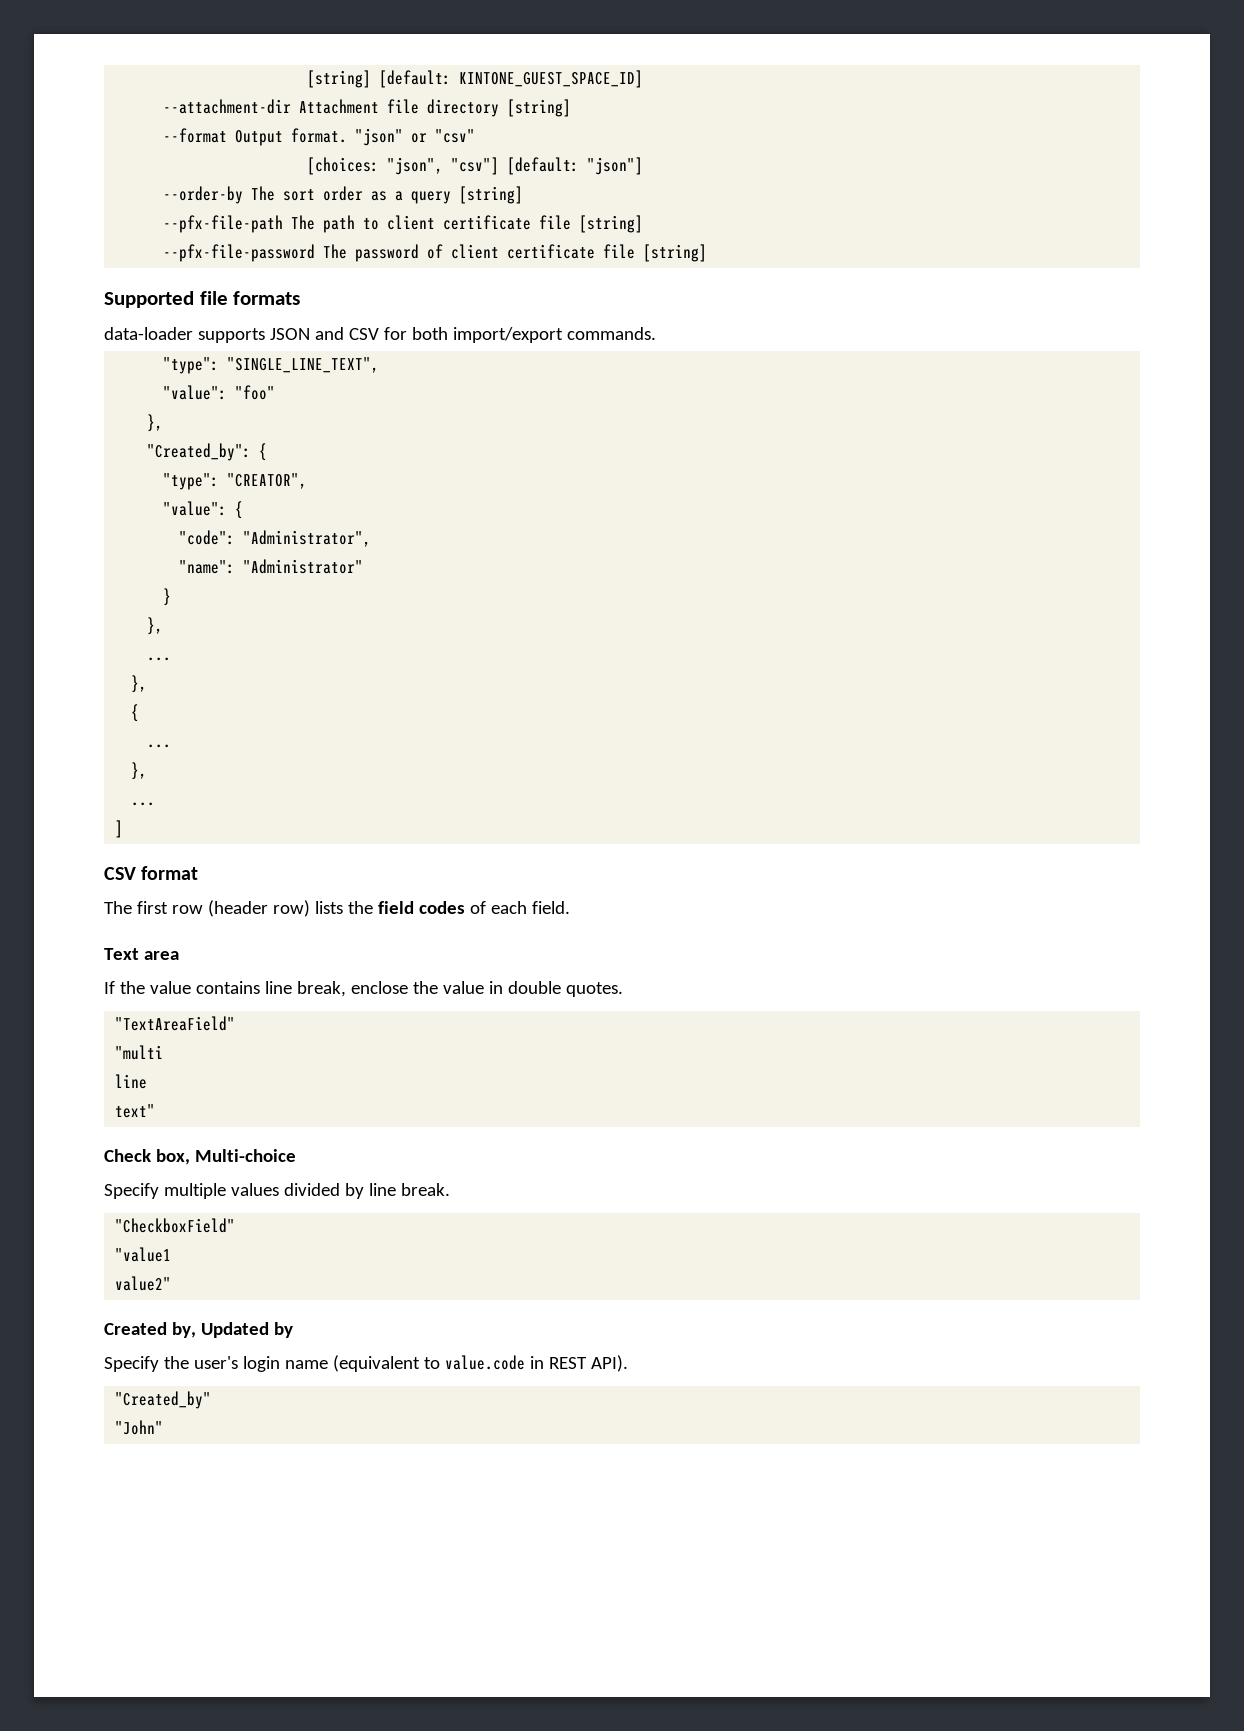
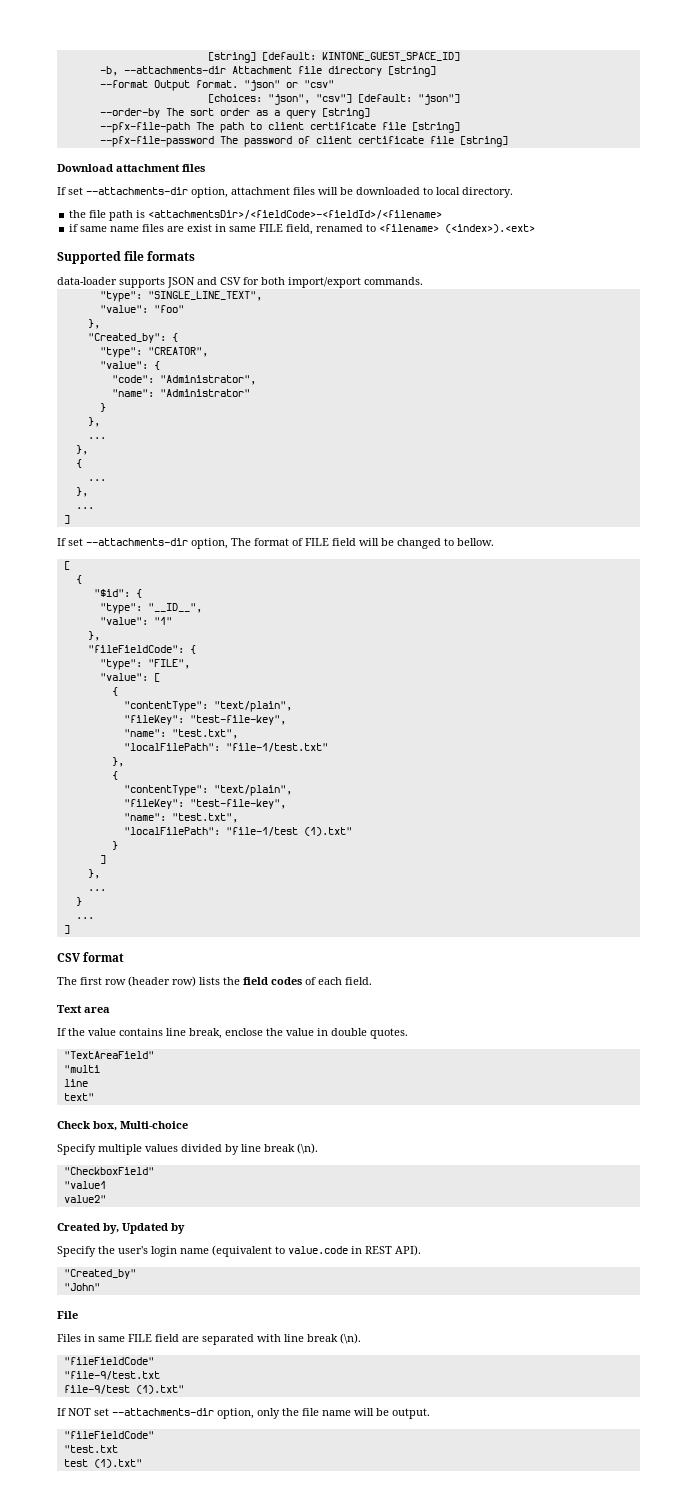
- --attachment-dir Attachment file directory [string]
+ -b, --attachments-dir Attachment file directory [string]
+ Download attachment files
+ If set --attachments-dir option, attachment files will be downloaded to local directory.
+ the file path is <attachmentsDir>/<fieldCode>-<fieldId>/<filename>
+ if same name files are exist in same FILE field, renamed to <filename> (<index>).<ext>
+ If set --attachments-dir option, The format of FILE field will be changed to bellow.
+ [
+ {
+ "$id": {
+ "type": "__ID__",
+ "value": "1"
+ },
+ "fileFieldCode": {
+ "type": "FILE",
+ "value": [
+ {
+ "contentType": "text/plain",
+ "fileKey": "test-file-key",
+ "name": "test.txt",
+ "localFilePath": "file-1/test.txt"
+ },
+ {
+ "contentType": "text/plain",
+ "fileKey": "test-file-key",
+ "name": "test.txt",
+ "localFilePath": "file-1/test (1).txt"
+ }
+ ]
+ },
+ ...
+ }
+ ...
+ ]
- Specify multiple values divided by line break.
+ Specify multiple values divided by line break (\n).
+ File
+ Files in same FILE field are separated with line break (\n).
+ "fileFieldCode"
+ "file-9/test.txt
+ file-9/test (1).txt"
+ If NOT set --attachments-dir option, only the file name will be output.
+ "fileFieldCode"
+ "test.txt
+ test (1).txt"

